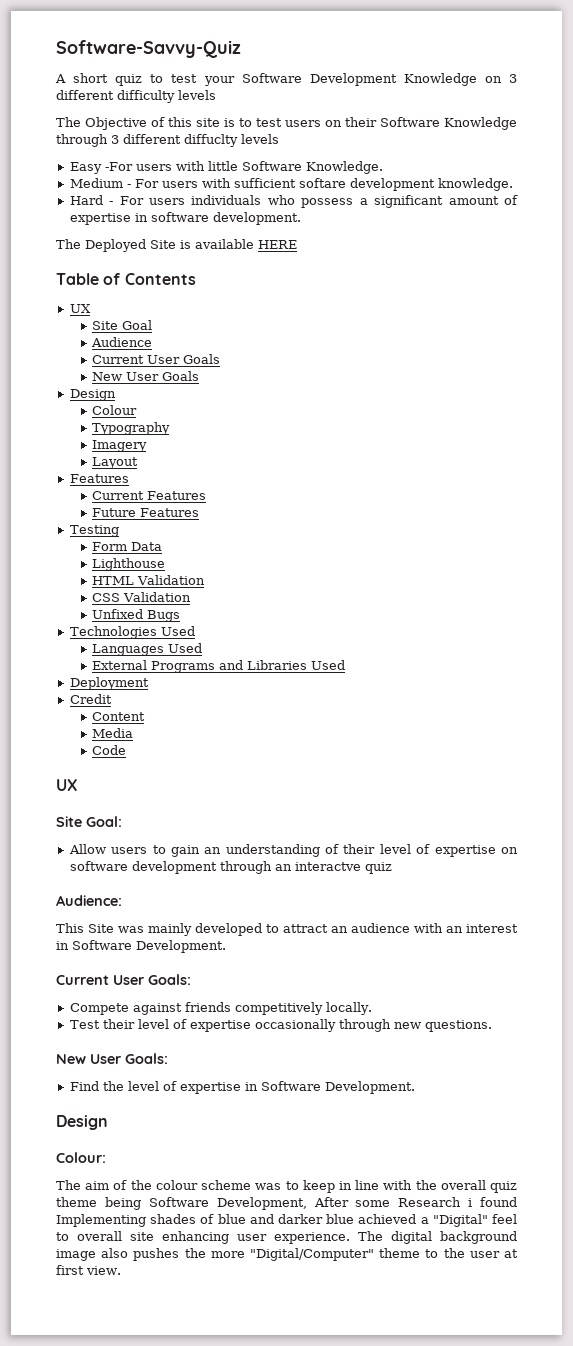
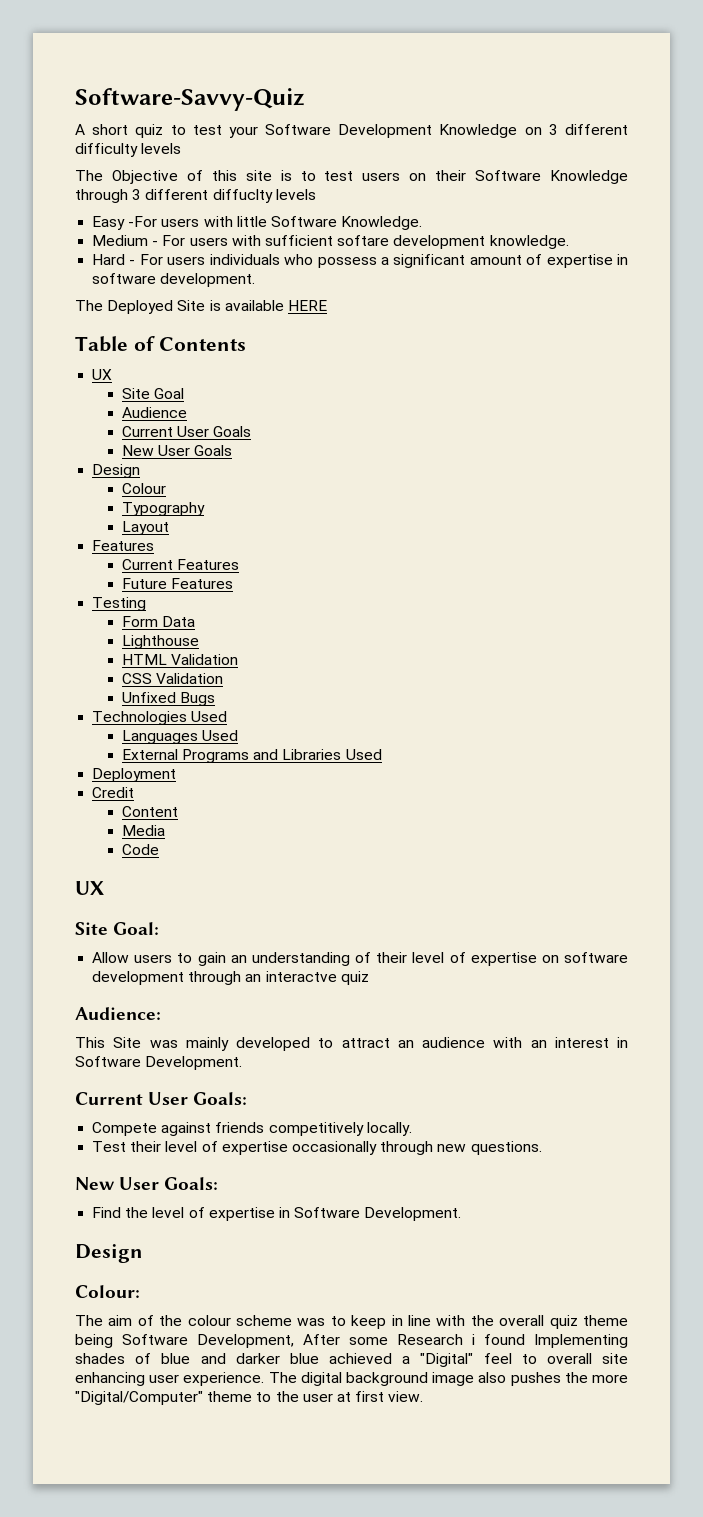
- Imagery

